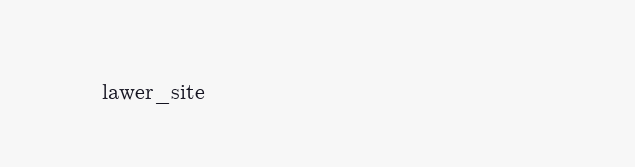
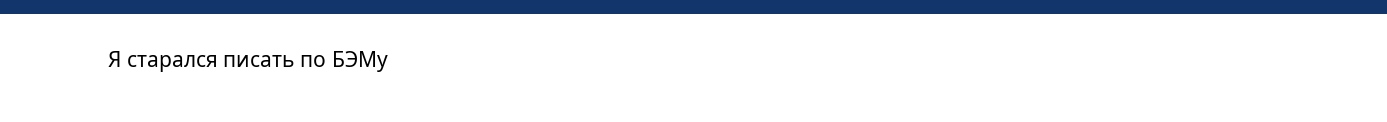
- lawer_site
+ Я старался писать по БЭМу

